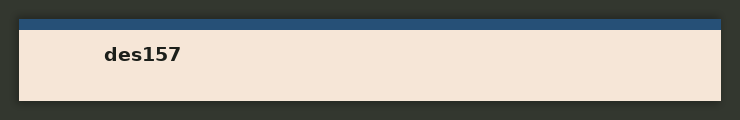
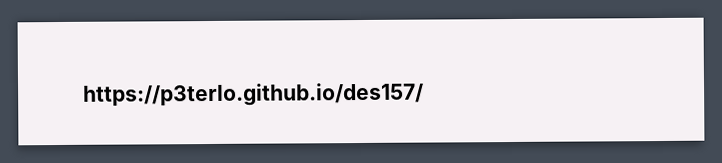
- des157
+ https://p3terlo.github.io/des157/

